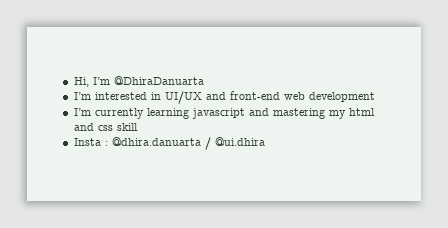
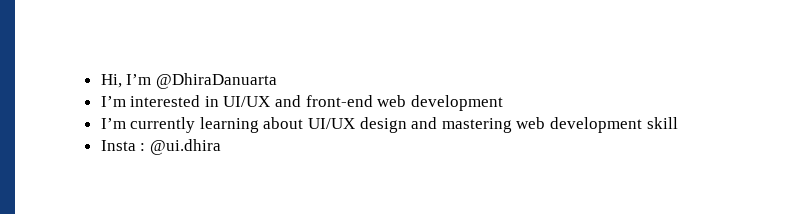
- I’m currently learning javascript and mastering my html and css skill
+ I’m currently learning about UI/UX design and mastering web development skill
- Insta : @dhira.danuarta / @ui.dhira
+ Insta : @ui.dhira

